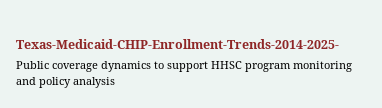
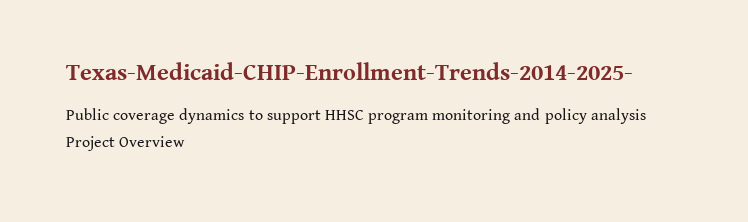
- Public coverage dynamics to support HHSC program monitoring and policy analysis
+ Public coverage dynamics to support HHSC program monitoring and policy analysis Project Overview

